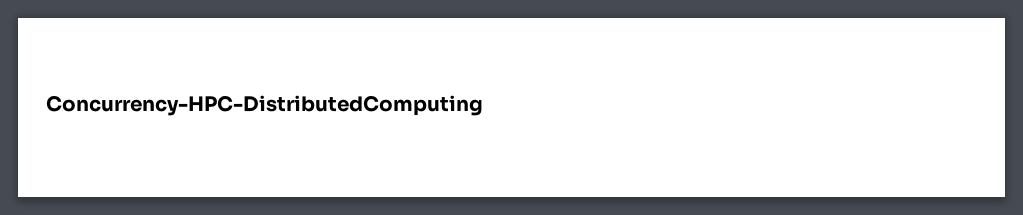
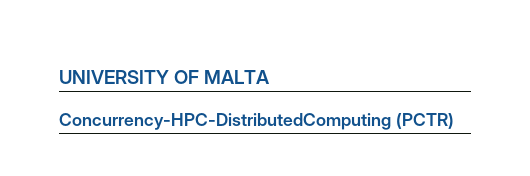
- Concurrency-HPC-DistributedComputing
+ UNIVERSITY OF MALTA
+ Concurrency-HPC-DistributedComputing (PCTR)

